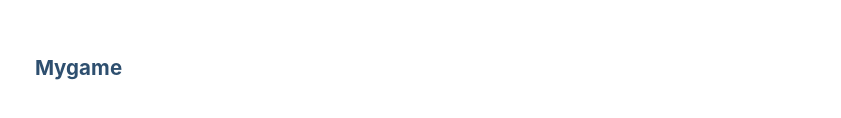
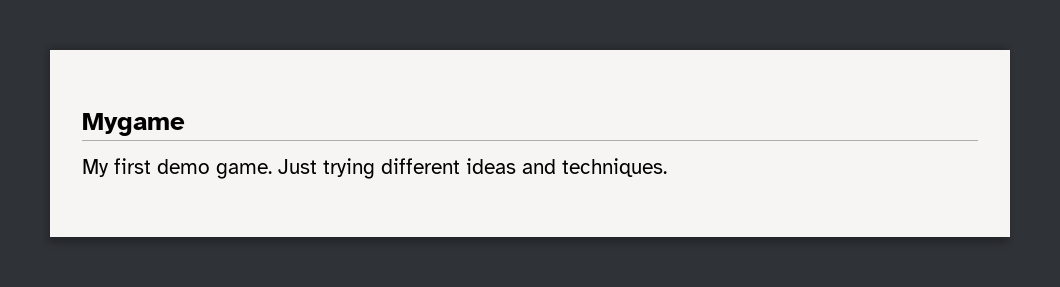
+ My first demo game. Just trying different ideas and techniques.

